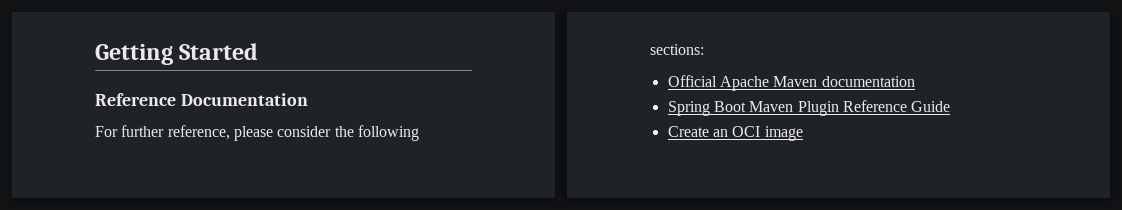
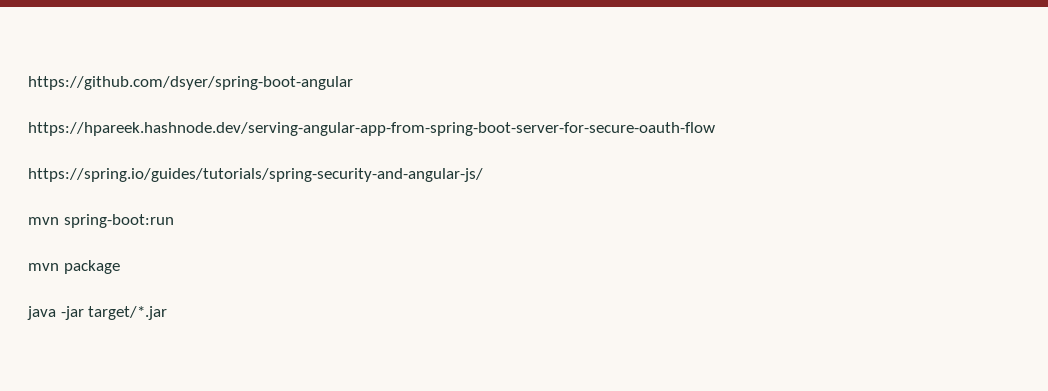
- Getting Started
- Reference Documentation
- For further reference, please consider the following sections:
- Official Apache Maven documentation
- Spring Boot Maven Plugin Reference Guide
- Create an OCI image
+ https://github.com/dsyer/spring-boot-angular
+ https://hpareek.hashnode.dev/serving-angular-app-from-spring-boot-server-for-secure-oauth-flow
+ https://spring.io/guides/tutorials/spring-security-and-angular-js/
+ mvn spring-boot:run
+ mvn package
+ java -jar target/*.jar

